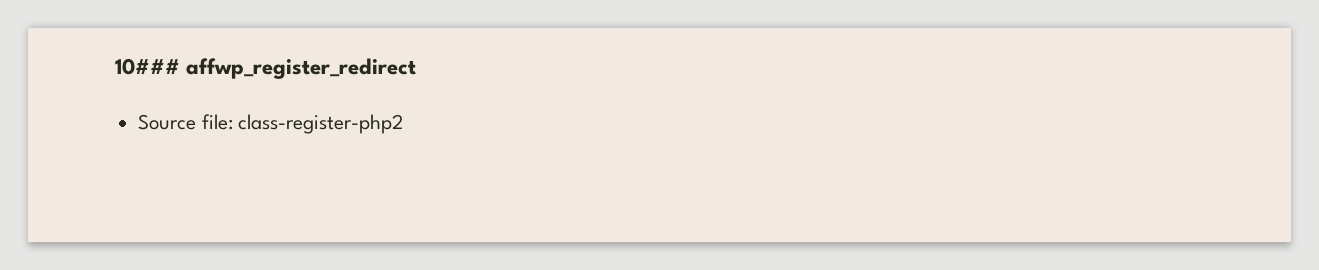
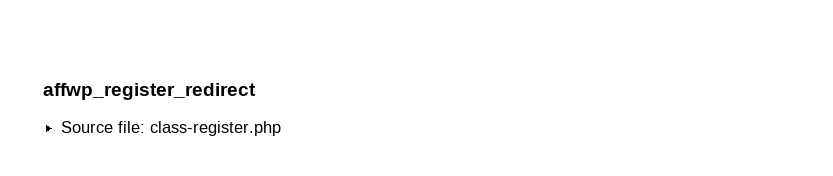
- 10### affwp_register_redirect
+ affwp_register_redirect
- Source file: class-register-php2
+ Source file: class-register.php

